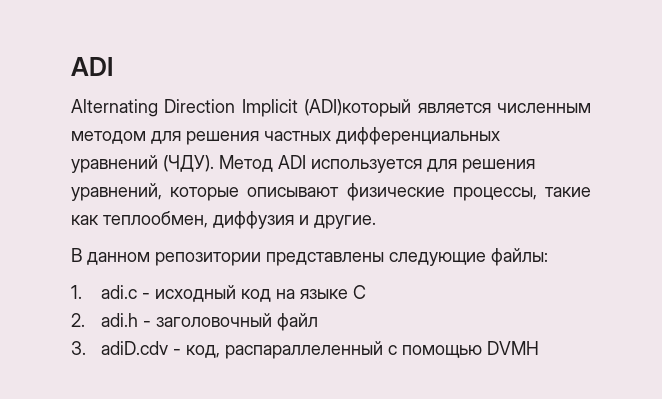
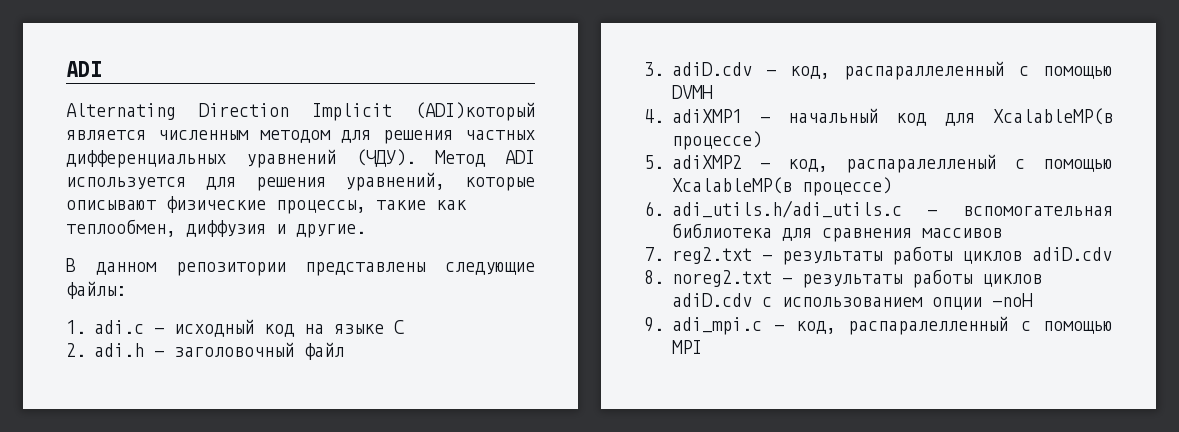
+ 4. adiXMP1 - начальный код для XcalableMP(в процессе)
+ 5. adiXMP2 - код, распаралелленый с помощью XcalableMP(в процессе)
+ 6. adi_utils.h/adi_utils.c - вспомогательная библиотека для сравнения массивов
+ 7. reg2.txt - результаты работы циклов adiD.cdv
+ 8. noreg2.txt - результаты работы циклов adiD.cdv с использованием опции -noH
+ 9. adi_mpi.c - код, распаралелленный с помощью MPI

